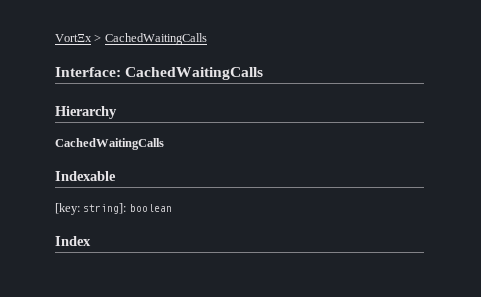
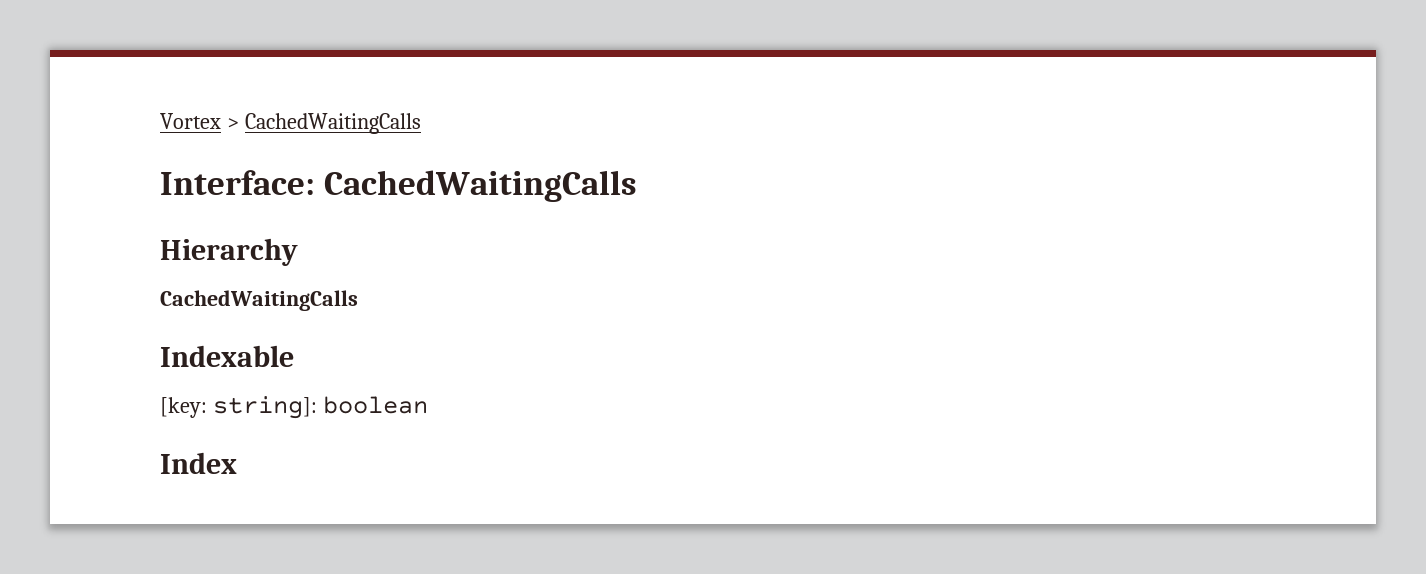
- VortΞx > CachedWaitingCalls
+ Vortex > CachedWaitingCalls

